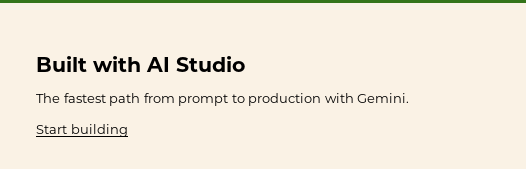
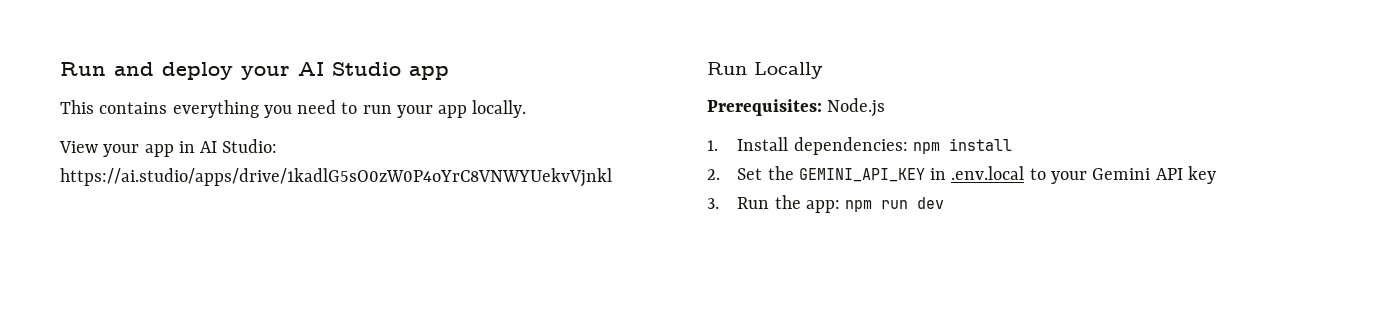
- Built with AI Studio
- The fastest path from prompt to production with Gemini.
- Start building
+ Run and deploy your AI Studio app
+ This contains everything you need to run your app locally.
+ View your app in AI Studio: https://ai.studio/apps/drive/1kadlG5sO0zW0P4oYrC8VNWYUekvVjnkl
+ Run Locally
+ Prerequisites: Node.js
+ 1. Install dependencies: npm install
+ 2. Set the GEMINI_API_KEY in .env.local to your Gemini API key
+ 3. Run the app: npm run dev

